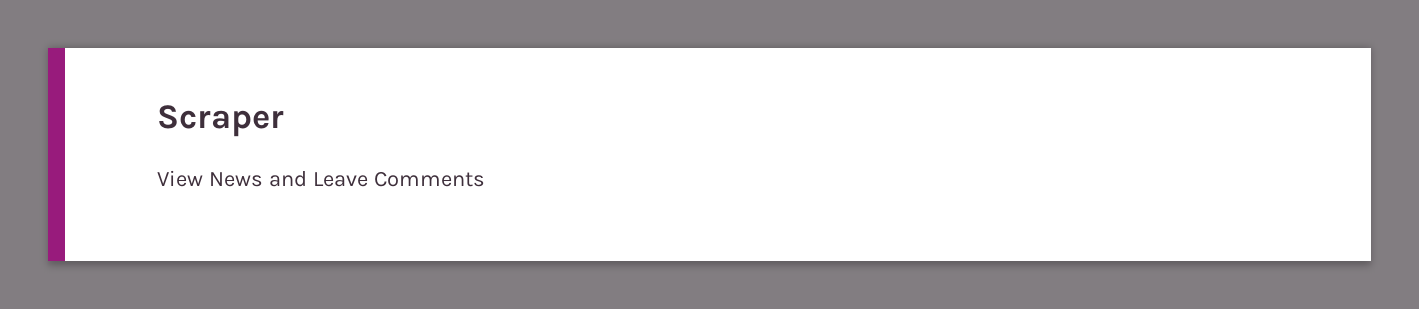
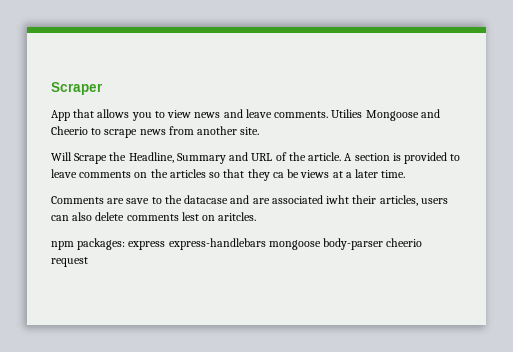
- View News and Leave Comments
+ App that allows you to view news and leave comments. Utilies Mongoose and Cheerio to scrape news from another site.
+ Will Scrape the Headline, Summary and URL of the article. A section is provided to leave comments on the articles so that they ca be views at a later time.
+ Comments are save to the datacase and are associated iwht their articles, users can also delete comments lest on aritcles.
+ npm packages: express express-handlebars mongoose body-parser cheerio request

